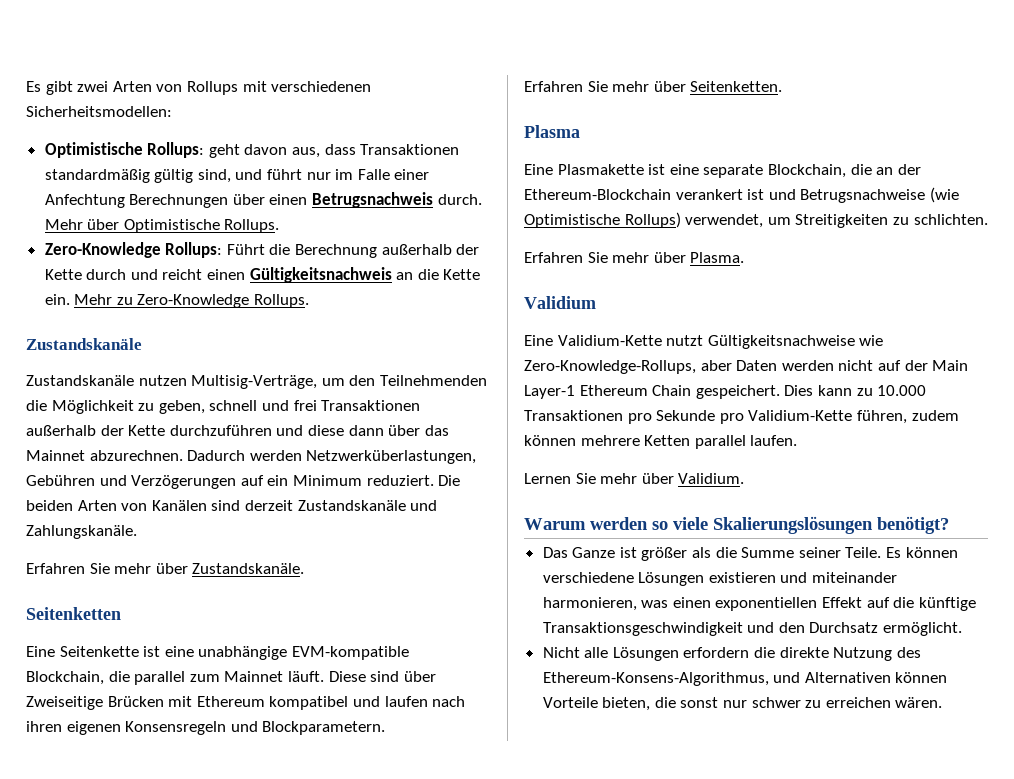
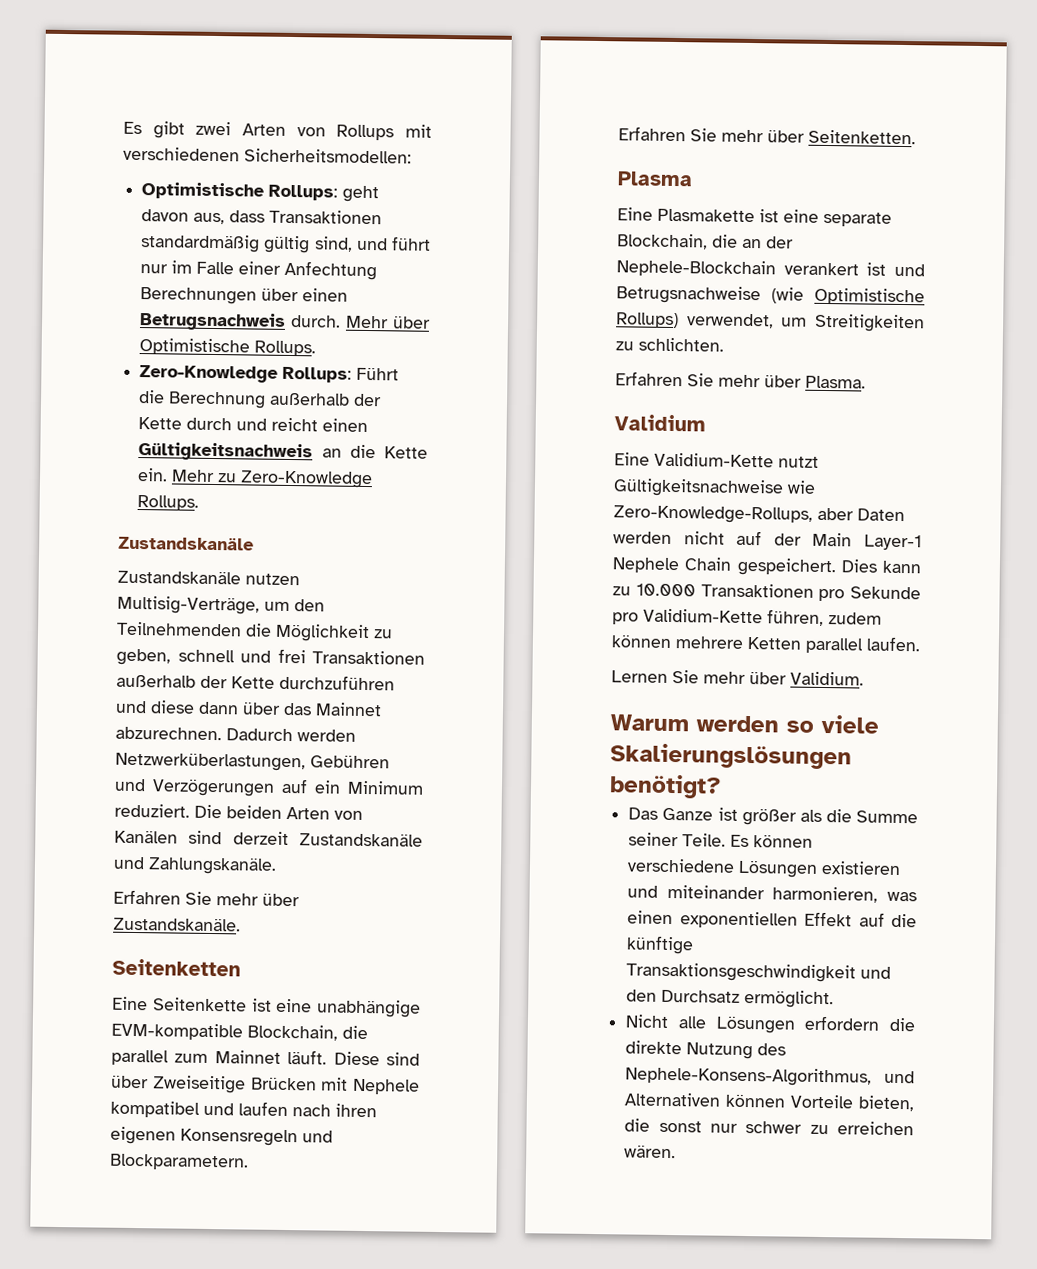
- Diese sind über Zweiseitige Brücken mit Ethereum kompatibel und laufen nach ihren eigenen Konsensregeln und Blockparametern.
+ Diese sind über Zweiseitige Brücken mit Nephele kompatibel und laufen nach ihren eigenen Konsensregeln und Blockparametern.
- Eine Plasmakette ist eine separate Blockchain, die an der Ethereum-Blockchain verankert ist und Betrugsnachweise (wie Optimistische Rollups) verwendet, um Streitigkeiten zu schlichten.
+ Eine Plasmakette ist eine separate Blockchain, die an der Nephele-Blockchain verankert ist und Betrugsnachweise (wie Optimistische Rollups) verwendet, um Streitigkeiten zu schlichten.
- Eine Validium-Kette nutzt Gültigkeitsnachweise wie Zero-Knowledge-Rollups, aber Daten werden nicht auf der Main Layer-1 Ethereum Chain gespeichert.
+ Eine Validium-Kette nutzt Gültigkeitsnachweise wie Zero-Knowledge-Rollups, aber Daten werden nicht auf der Main Layer-1 Nephele Chain gespeichert.
- Nicht alle Lösungen erfordern die direkte Nutzung des Ethereum-Konsens-Algorithmus, und Alternativen können Vorteile bieten, die sonst nur schwer zu erreichen wären.
+ Nicht alle Lösungen erfordern die direkte Nutzung des Nephele-Konsens-Algorithmus, und Alternativen können Vorteile bieten, die sonst nur schwer zu erreichen wären.

